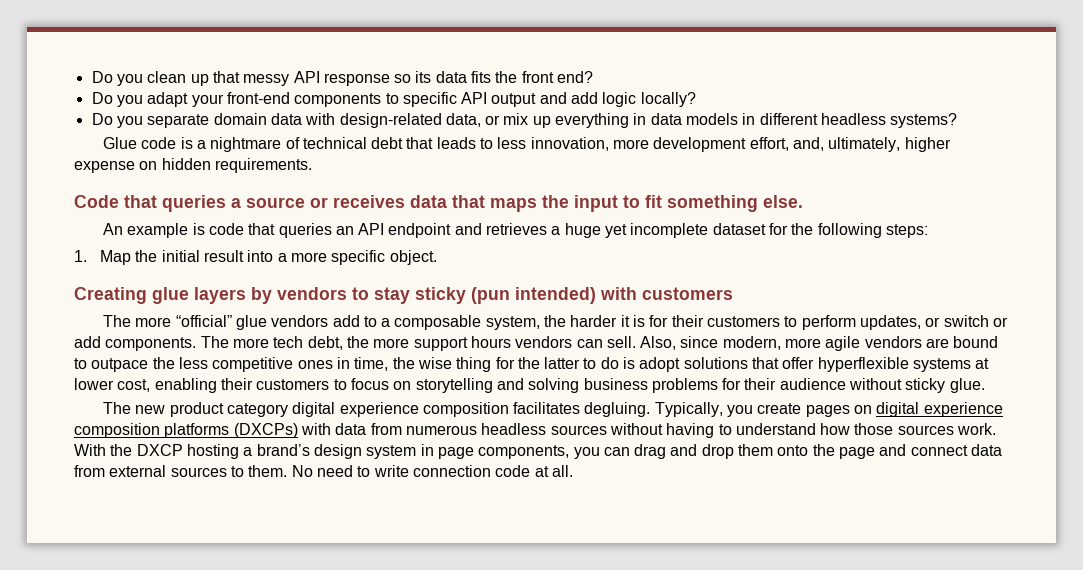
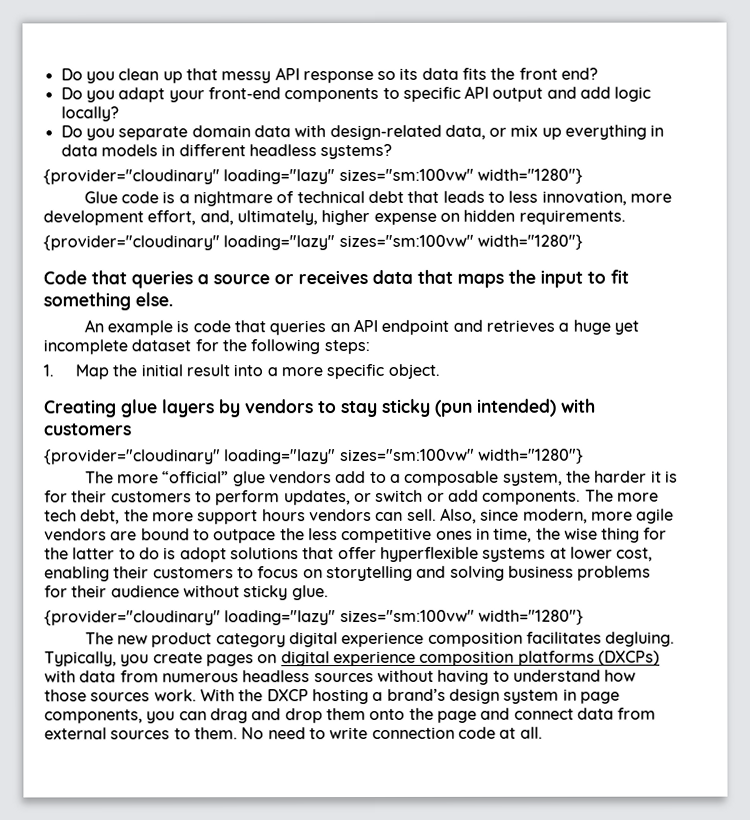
  Do you separate domain data with design-related data, or mix up everything in data models in different headless systems?
+ {provider="cloudinary" loading="lazy" sizes="sm:100vw" width="1280"}
  Glue code is a nightmare of technical debt that leads to less innovation, more development effort, and, ultimately, higher expense on hidden requirements.
+ {provider="cloudinary" loading="lazy" sizes="sm:100vw" width="1280"}
  Creating glue layers by vendors to stay sticky (pun intended) with customers
+ {provider="cloudinary" loading="lazy" sizes="sm:100vw" width="1280"}
  Also, since modern, more agile vendors are bound to outpace the less competitive ones in time, the wise thing for the latter to do is adopt solutions that offer hyperflexible systems at lower cost, enabling their customers to focus on storytelling and solving business problems for their audience without sticky glue.
+ {provider="cloudinary" loading="lazy" sizes="sm:100vw" width="1280"}

